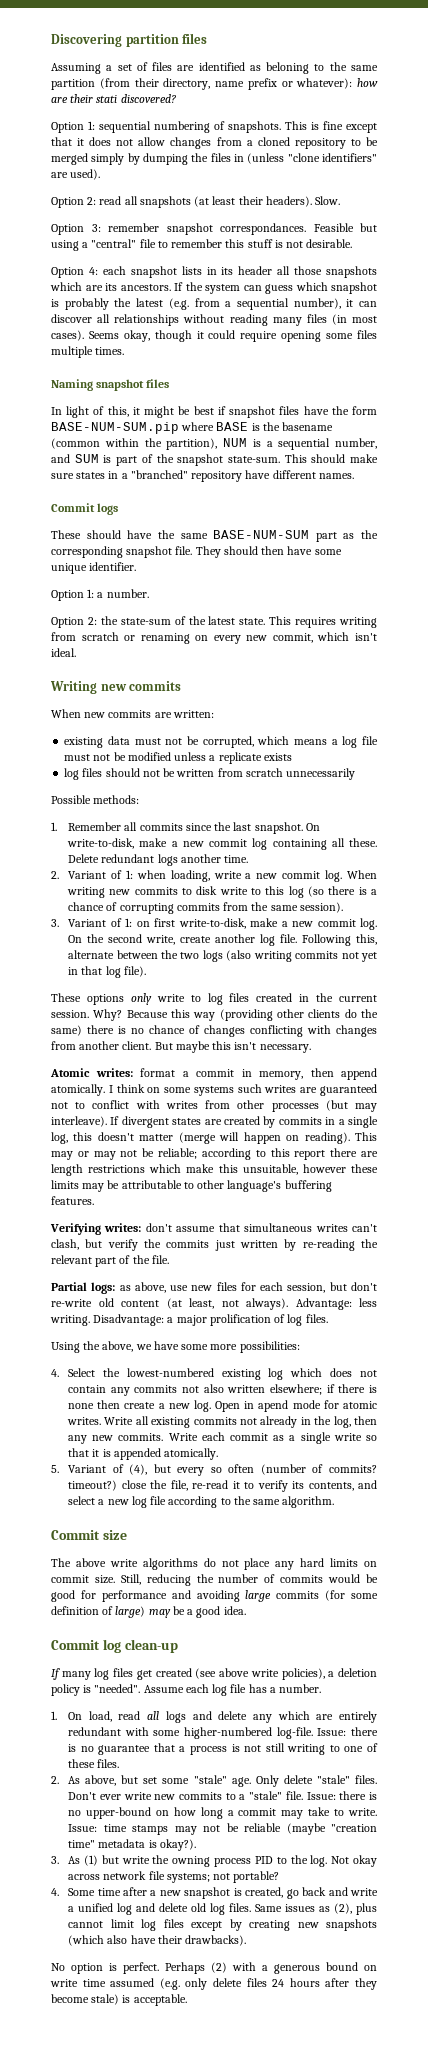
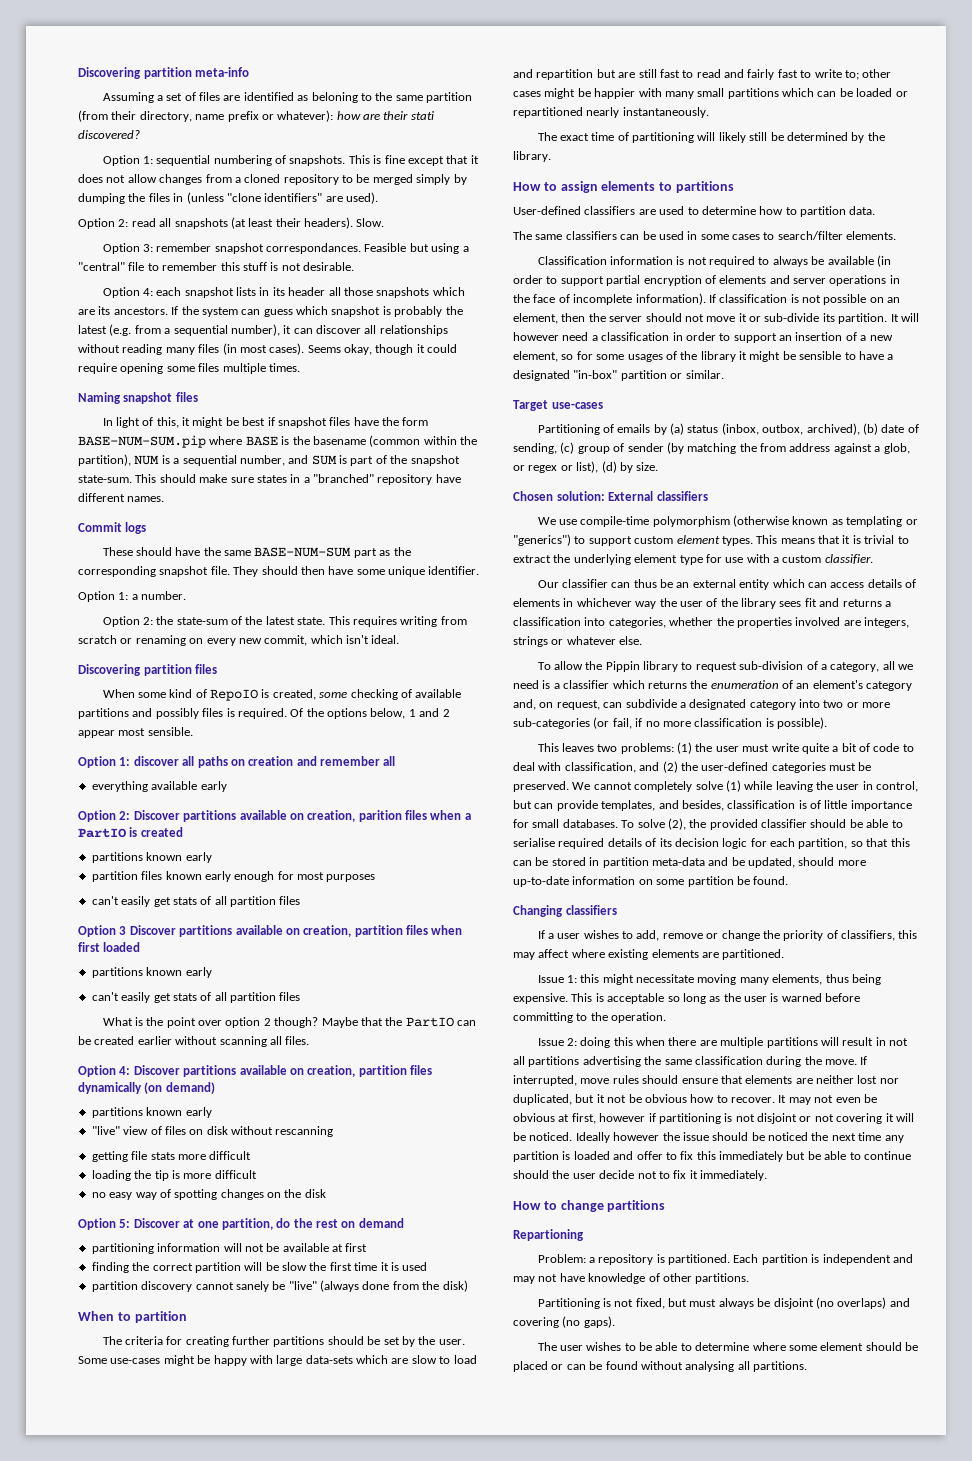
- Discovering partition files
+ Discovering partition meta-info
- Writing new commits
- When new commits are written:
- existing data must not be corrupted, which means a log file must not be modified unless a replicate exists
- log files should not be written from scratch unnecessarily
- Possible methods:
- 1. Remember all commits since the last snapshot. On write-to-disk, make a new commit log containing all these. Delete redundant logs another time.
- 2. Variant of 1: when loading, write a new commit log. When writing new commits to disk write to this log (so there is a chance of corrupting commits from the same session).
- 3. Variant of 1: on first write-to-disk, make a new commit log. On the second write, create another log file. Following this, alternate between the two logs (also writing commits not yet in that log file).
- These options only write to log files created in the current session. Why? Because this way (providing other clients do the same) there is no chance of changes conflicting with changes from another client. But maybe this isn't necessary.
- Atomic writes: format a commit in memory, then append atomically. I think on some systems such writes are guaranteed not to conflict with writes from other processes (but may interleave). If divergent states are created by commits in a single log, this doesn't matter (merge will happen on reading). This may or may not be reliable; according to this report there are length restrictions which make this unsuitable, however these limits may be attributable to other language's buffering features.
- Verifying writes: don't assume that simultaneous writes can't clash, but verify the commits just written by re-reading the relevant part of the file.
- Partial logs: as above, use new files for each session, but don't re-write old content (at least, not always). Advantage: less writing. Disadvantage: a major prolification of log files.
- Using the above, we have some more possibilities:
- 4. Select the lowest-numbered existing log which does not contain any commits not also written elsewhere; if there is none then create a new log. Open in apend mode for atomic writes. Write all existing commits not already in the log, then any new commits. Write each commit as a single write so that it is appended atomically.
- 5. Variant of (4), but every so often (number of commits? timeout?) close the file, re-read it to verify its contents, and select a new log file according to the same algorithm.
- Commit size
- The above write algorithms do not place any hard limits on commit size. Still, reducing the number of commits would be good for performance and avoiding large commits (for some definition of large) may be a good idea.
- Commit log clean-up
- If many log files get created (see above write policies), a deletion policy is "needed". Assume each log file has a number.
- 1. On load, read all logs and delete any which are entirely redundant with some higher-numbered log-file. Issue: there is no guarantee that a process is not still writing to one of these files.
- 2. As above, but set some "stale" age. Only delete "stale" files. Don't ever write new commits to a "stale" file. Issue: there is no upper-bound on how long a commit may take to write. Issue: time stamps may not be reliable (maybe "creation time" metadata is okay?).
- 3. As (1) but write the owning process PID to the log. Not okay across network file systems; not portable?
- 4. Some time after a new snapshot is created, go back and write a unified log and delete old log files. Same issues as (2), plus cannot limit log files except by creating new snapshots (which also have their drawbacks).
- No option is perfect. Perhaps (2) with a generous bound on write time assumed (e.g. only delete files 24 hours after they become stale) is acceptable.
+ Discovering partition files
+ When some kind of RepoIO is created, some checking of available partitions and possibly files is required. Of the options below, 1 and 2 appear most sensible.
+ Option 1: discover all paths on creation and remember all
+ everything available early
+ Option 2: Discover partitions available on creation, parition files when a PartIO is created
+ partitions known early
+ partition files known early enough for most purposes
+ can't easily get stats of all partition files
+ Option 3 Discover partitions available on creation, partition files when first loaded
+ partitions known early
+ can't easily get stats of all partition files
+ What is the point over option 2 though? Maybe that the PartIO can be created earlier without scanning all files.
+ Option 4: Discover partitions available on creation, partition files dynamically (on demand)
+ partitions known early
+ "live" view of files on disk without rescanning
+ getting file stats more difficult
+ loading the tip is more difficult
+ no easy way of spotting changes on the disk
+ Option 5: Discover at one partition, do the rest on demand
+ partitioning information will not be available at first
+ finding the correct partition will be slow the first time it is used
+ partition discovery cannot sanely be "live" (always done from the disk)
+ When to partition
+ The criteria for creating further partitions should be set by the user. Some use-cases might be happy with large data-sets which are slow to load and repartition but are still fast to read and fairly fast to write to; other cases might be happier with many small partitions which can be loaded or repartitioned nearly instantaneously.
+ The exact time of partitioning will likely still be determined by the library.
+ How to assign elements to partitions
+ User-defined classifiers are used to determine how to partition data.
+ The same classifiers can be used in some cases to search/filter elements.
+ Classification information is not required to always be available (in order to support partial encryption of elements and server operations in the face of incomplete information). If classification is not possible on an element, then the server should not move it or sub-divide its partition. It will however need a classification in order to support an insertion of a new element, so for some usages of the library it might be sensible to have a designated "in-box" partition or similar.
+ Target use-cases
+ Partitioning of emails by (a) status (inbox, outbox, archived), (b) date of sending, (c) group of sender (by matching the from address against a glob, or regex or list), (d) by size.
+ Chosen solution: External classifiers
+ We use compile-time polymorphism (otherwise known as templating or "generics") to support custom element types. This means that it is trivial to extract the underlying element type for use with a custom classifier.
+ Our classifier can thus be an external entity which can access details of elements in whichever way the user of the library sees fit and returns a classification into categories, whether the properties involved are integers, strings or whatever else.
+ To allow the Pippin library to request sub-division of a category, all we need is a classifier which returns the enumeration of an element's category and, on request, can subdivide a designated category into two or more sub-categories (or fail, if no more classification is possible).
+ This leaves two problems: (1) the user must write quite a bit of code to deal with classification, and (2) the user-defined categories must be preserved. We cannot completely solve (1) while leaving the user in control, but can provide templates, and besides, classification is of little importance for small databases. To solve (2), the provided classifier should be able to serialise required details of its decision logic for each partition, so that this can be stored in partition meta-data and be updated, should more up-to-date information on some partition be found.
+ Changing classifiers
+ If a user wishes to add, remove or change the priority of classifiers, this may affect where existing elements are partitioned.
+ Issue 1: this might necessitate moving many elements, thus being expensive. This is acceptable so long as the user is warned before committing to the operation.
+ Issue 2: doing this when there are multiple partitions will result in not all partitions advertising the same classification during the move. If interrupted, move rules should ensure that elements are neither lost nor duplicated, but it not be obvious how to recover. It may not even be obvious at first, however if partitioning is not disjoint or not covering it will be noticed. Ideally however the issue should be noticed the next time any partition is loaded and offer to fix this immediately but be able to continue should the user decide not to fix it immediately.
+ How to change partitions
+ Repartioning
+ Problem: a repository is partitioned. Each partition is independent and may not have knowledge of other partitions.
+ Partitioning is not fixed, but must always be disjoint (no overlaps) and covering (no gaps).
+ The user wishes to be able to determine where some element should be placed or can be found without analysing all partitions.

